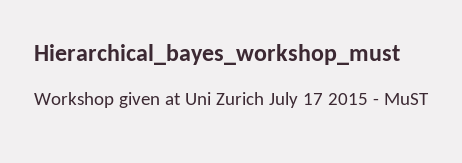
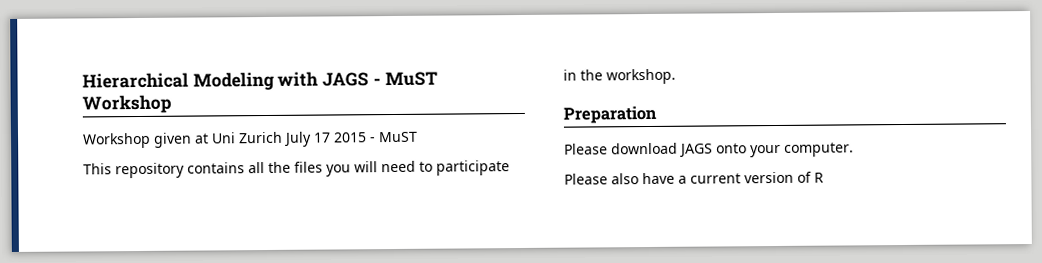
- Hierarchical_bayes_workshop_must
+ Hierarchical Modeling with JAGS - MuST Workshop
+ This repository contains all the files you will need to participate in the workshop.
+ Preparation
+ Please download JAGS onto your computer.
+ Please also have a current version of R

